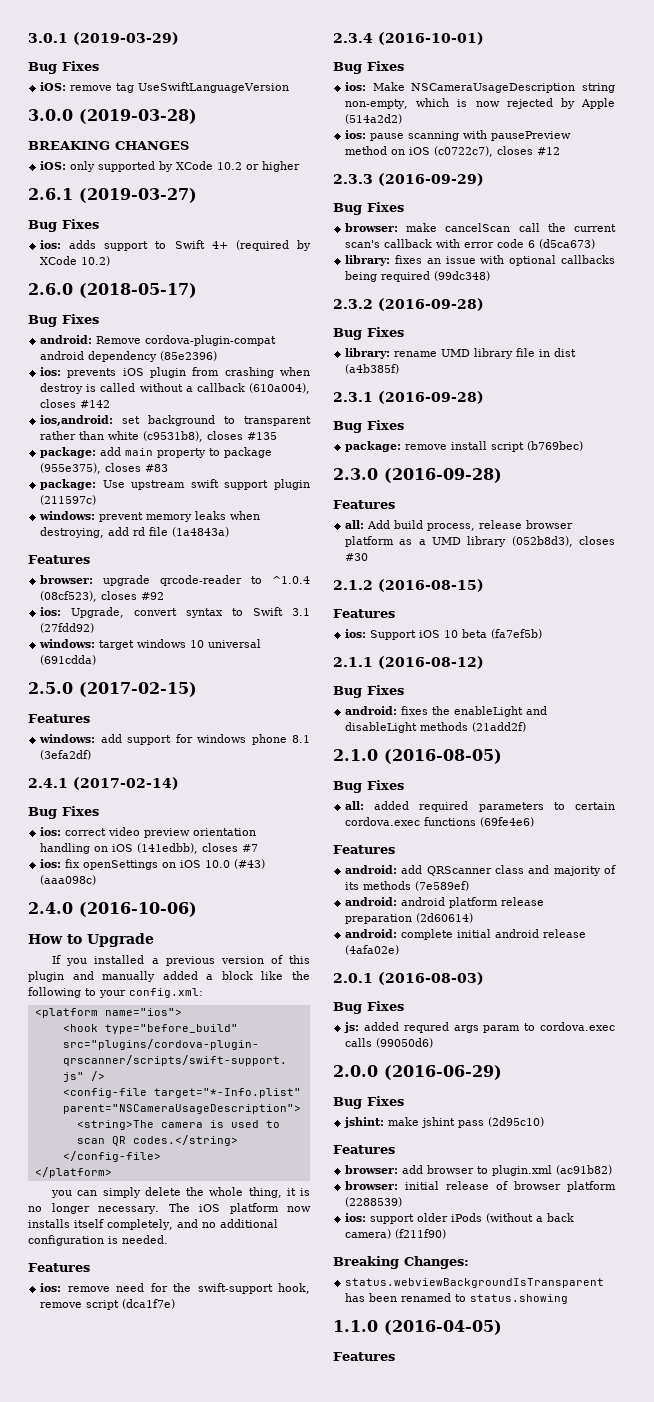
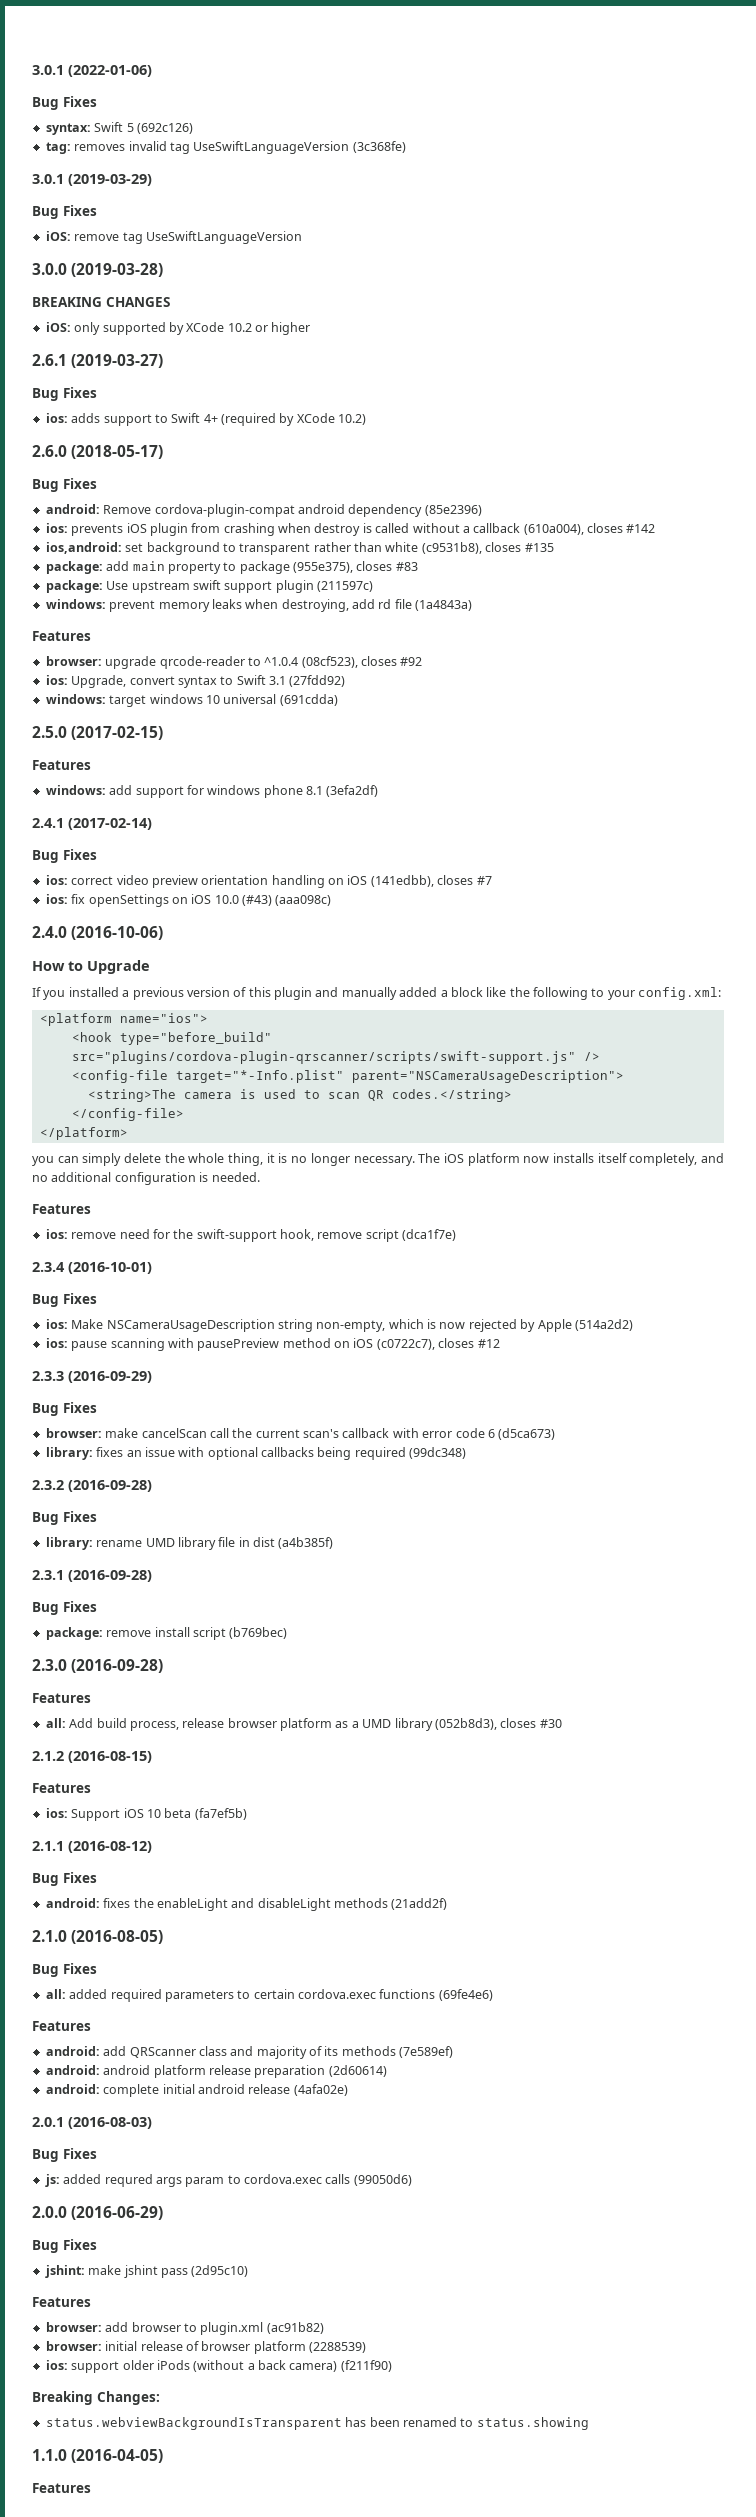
+ 3.0.1 (2022-01-06)
+ Bug Fixes
+ syntax: Swift 5 (692c126)
+ tag: removes invalid tag UseSwiftLanguageVersion (3c368fe)

